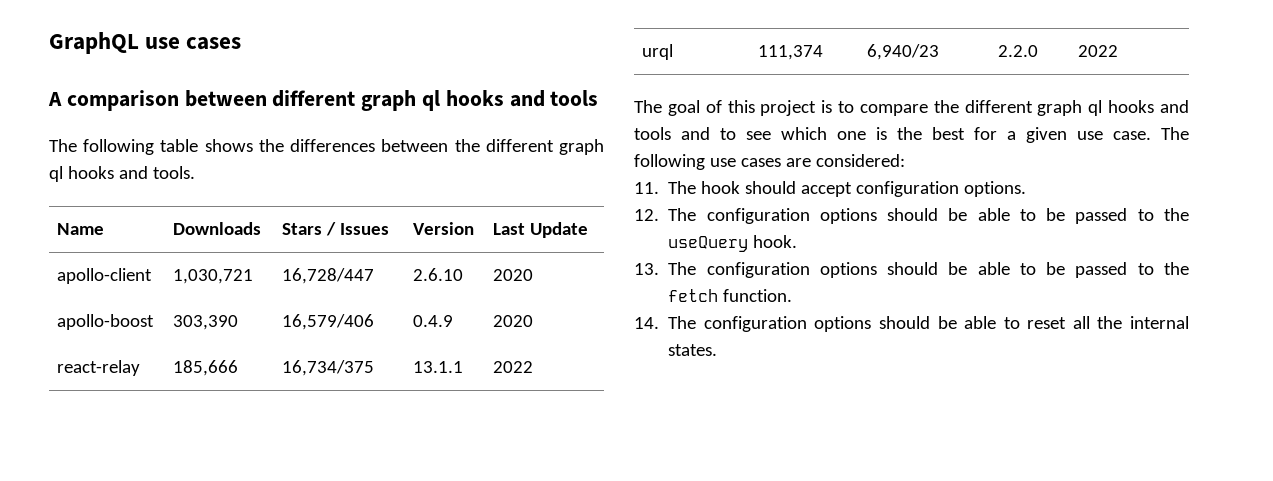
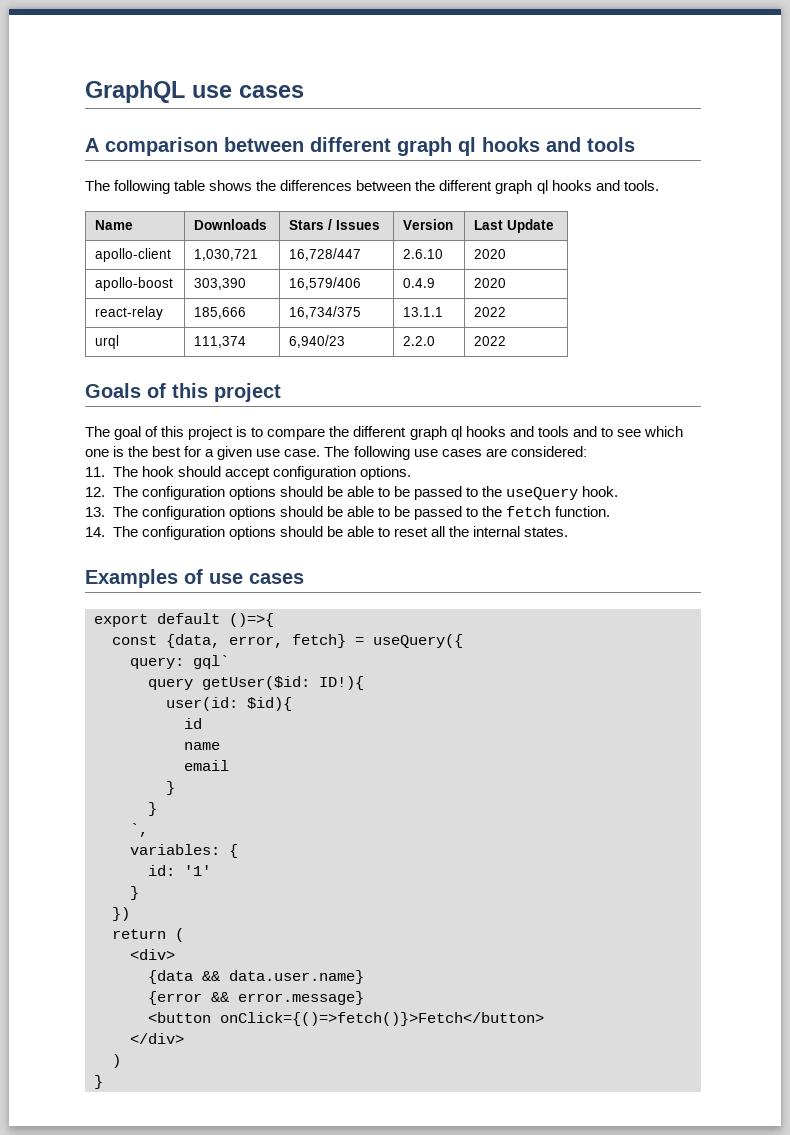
+ Goals of this project
+ Examples of use cases
+ export default ()=>{
+ const {data, error, fetch} = useQuery({
+ query: gql`
+ query getUser($id: ID!){
+ user(id: $id){
+ id
+ name
+ email
+ }
+ }
+ `,
+ variables: {
+ id: '1'
+ }
+ })
+ return (
+ <div>
+ {data && data.user.name}
+ {error && error.message}
+ <button onClick={()=>fetch()}>Fetch</button>
+ </div>
+ )
+ }

